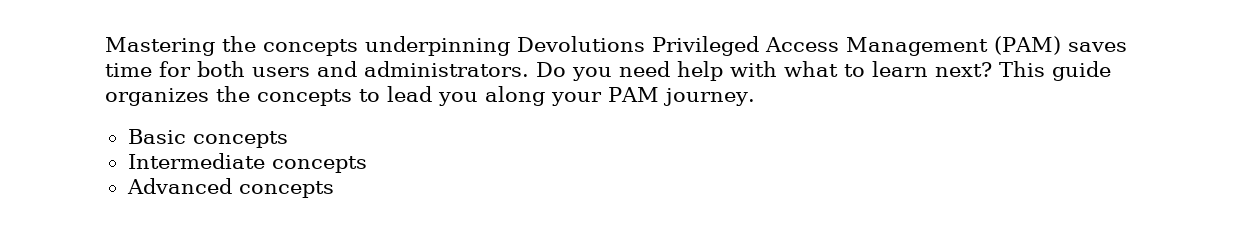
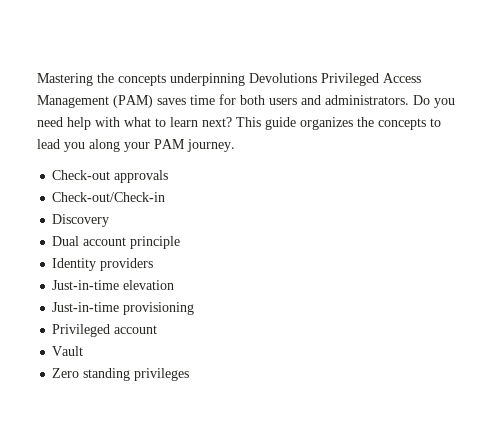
- Basic concepts
- Intermediate concepts
- Advanced concepts
+ Check-out approvals
+ Check-out/Check-in
+ Discovery
+ Dual account principle
+ Identity providers
+ Just-in-time elevation
+ Just-in-time provisioning
+ Privileged account
+ Vault
+ Zero standing privileges

